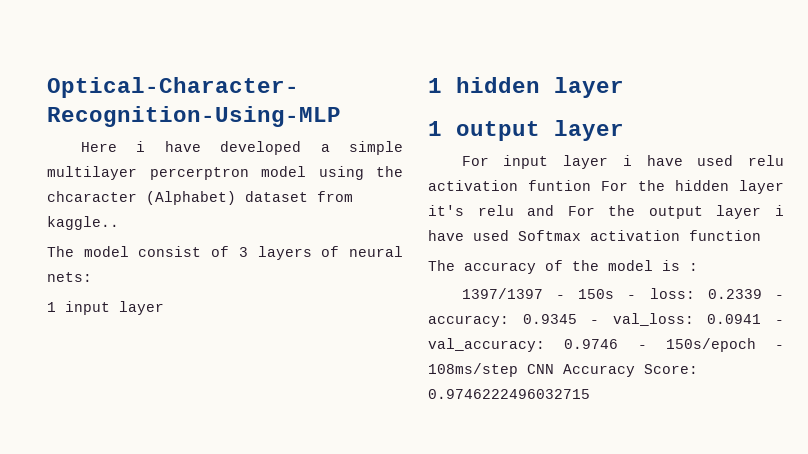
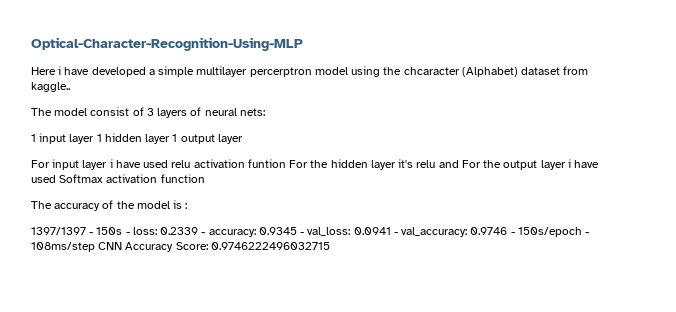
- 1 input layer
- 1 hidden layer
- 1 output layer
+ 1 input layer 1 hidden layer 1 output layer

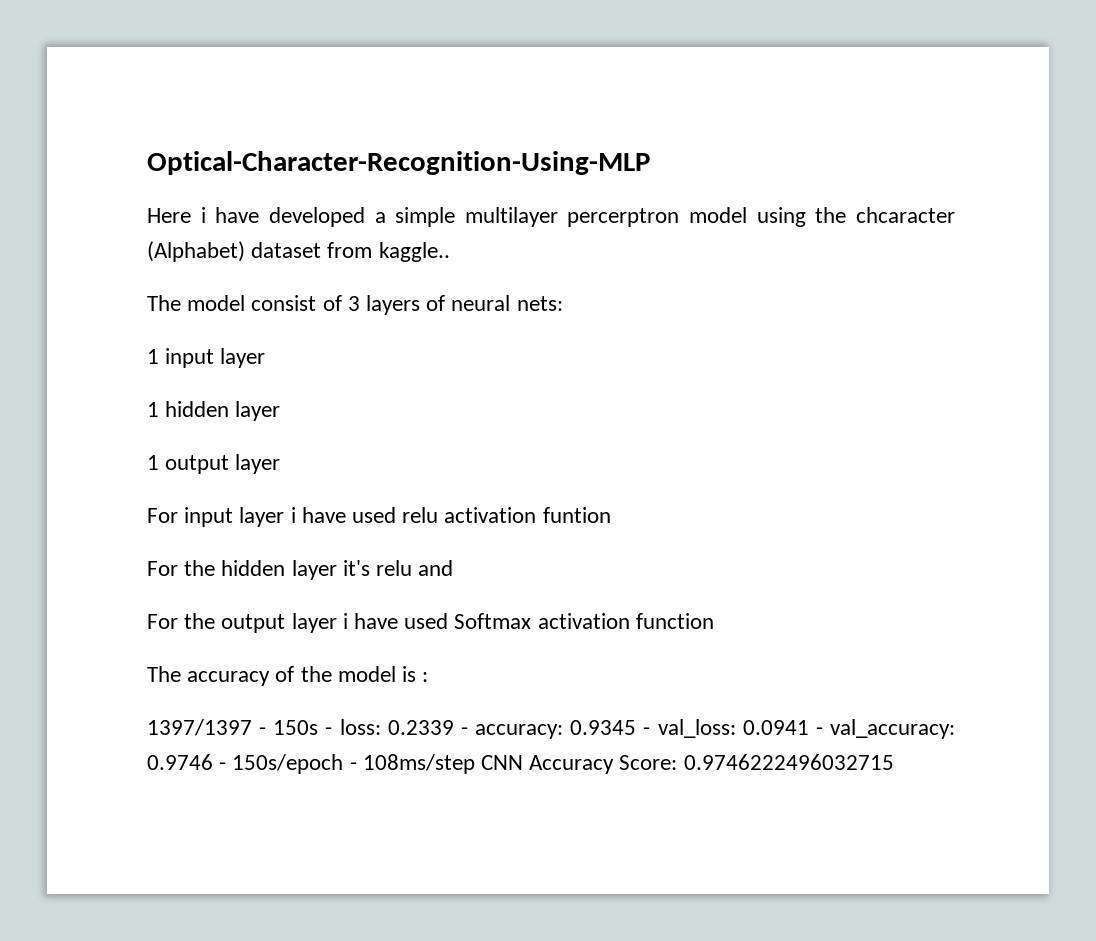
- 1 input layer 1 hidden layer 1 output layer
+ 1 input layer
+ 1 hidden layer
+ 1 output layer
- For input layer i have used relu activation funtion For the hidden layer it's relu and For the output layer i have used Softmax activation function
+ For input layer i have used relu activation funtion
+ For the hidden layer it's relu and
+ For the output layer i have used Softmax activation function

